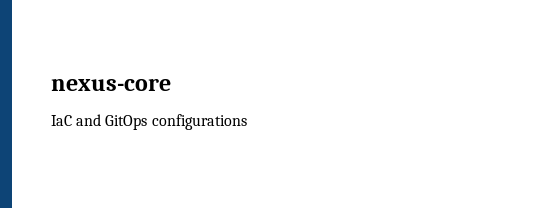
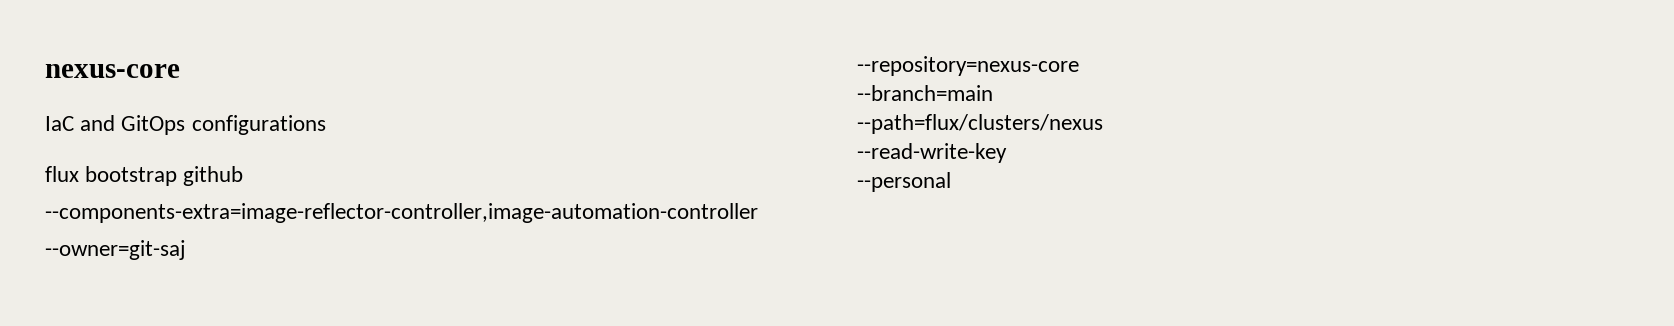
+ flux bootstrap github
+ --components-extra=image-reflector-controller,image-automation-controller
+ --owner=git-saj
+ --repository=nexus-core
+ --branch=main
+ --path=flux/clusters/nexus
+ --read-write-key
+ --personal

